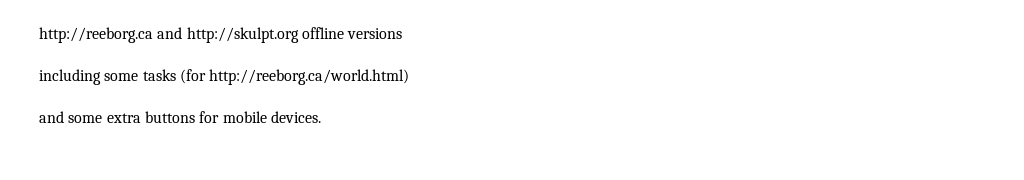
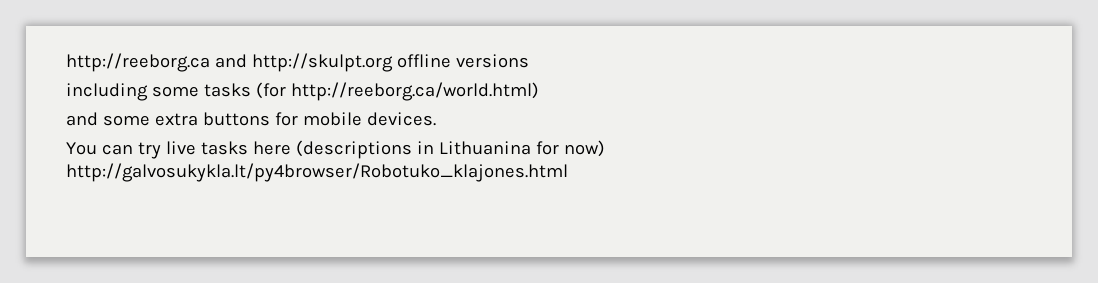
+ You can try live tasks here (descriptions in Lithuanina for now) http://galvosukykla.lt/py4browser/Robotuko_klajones.html

